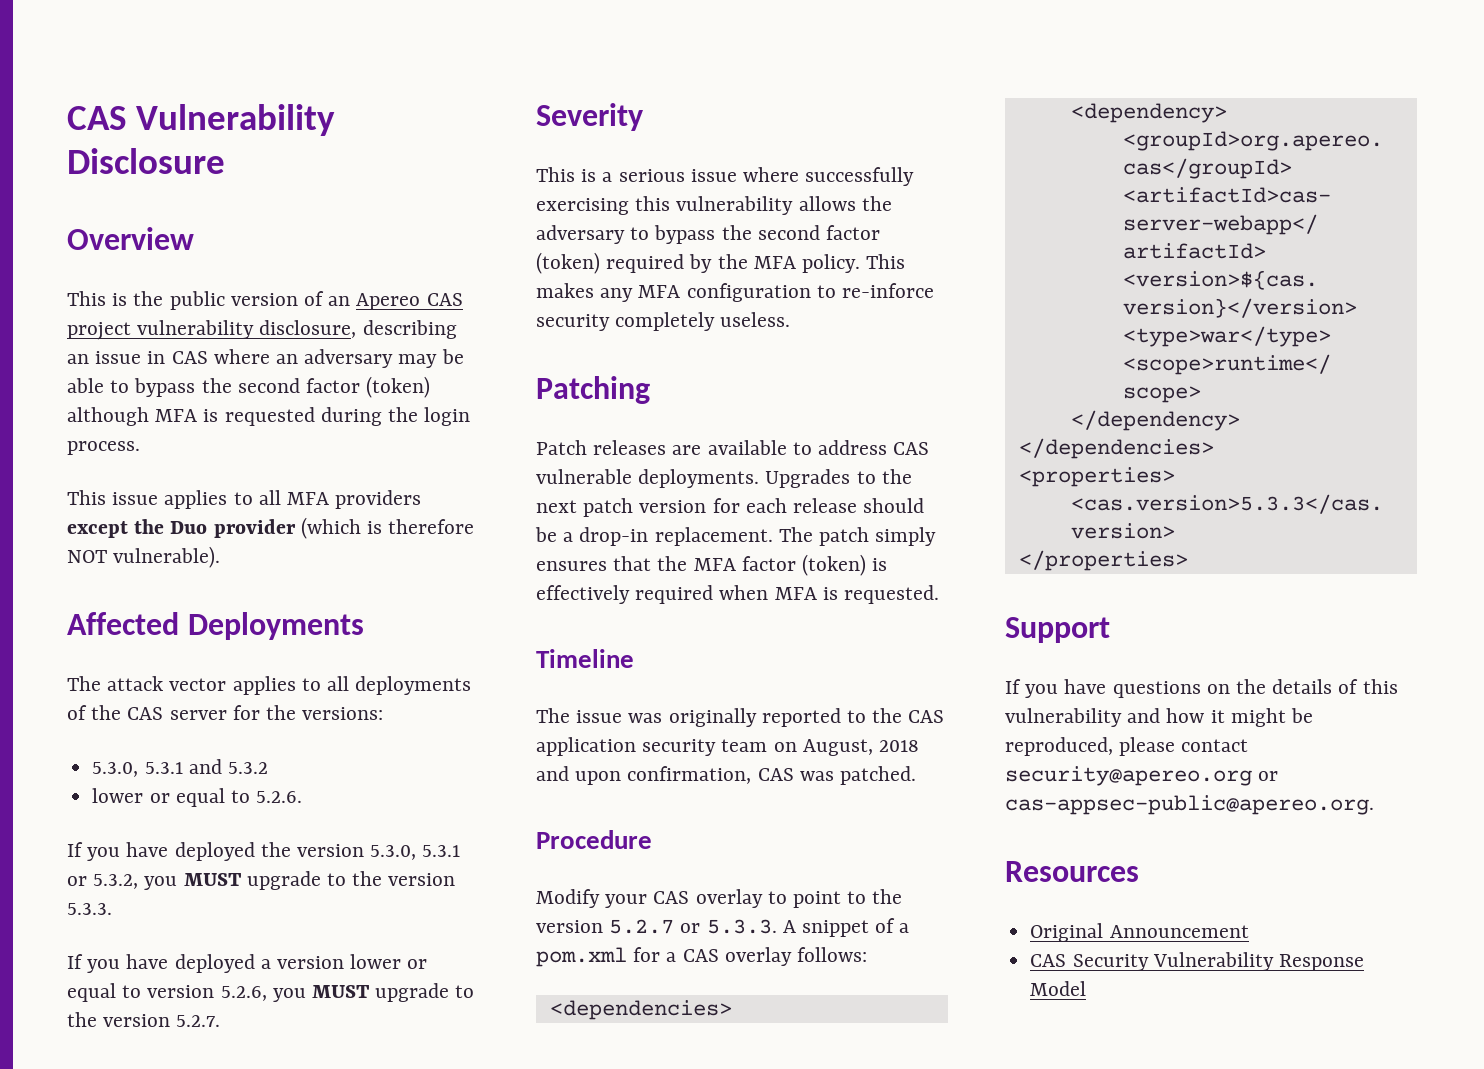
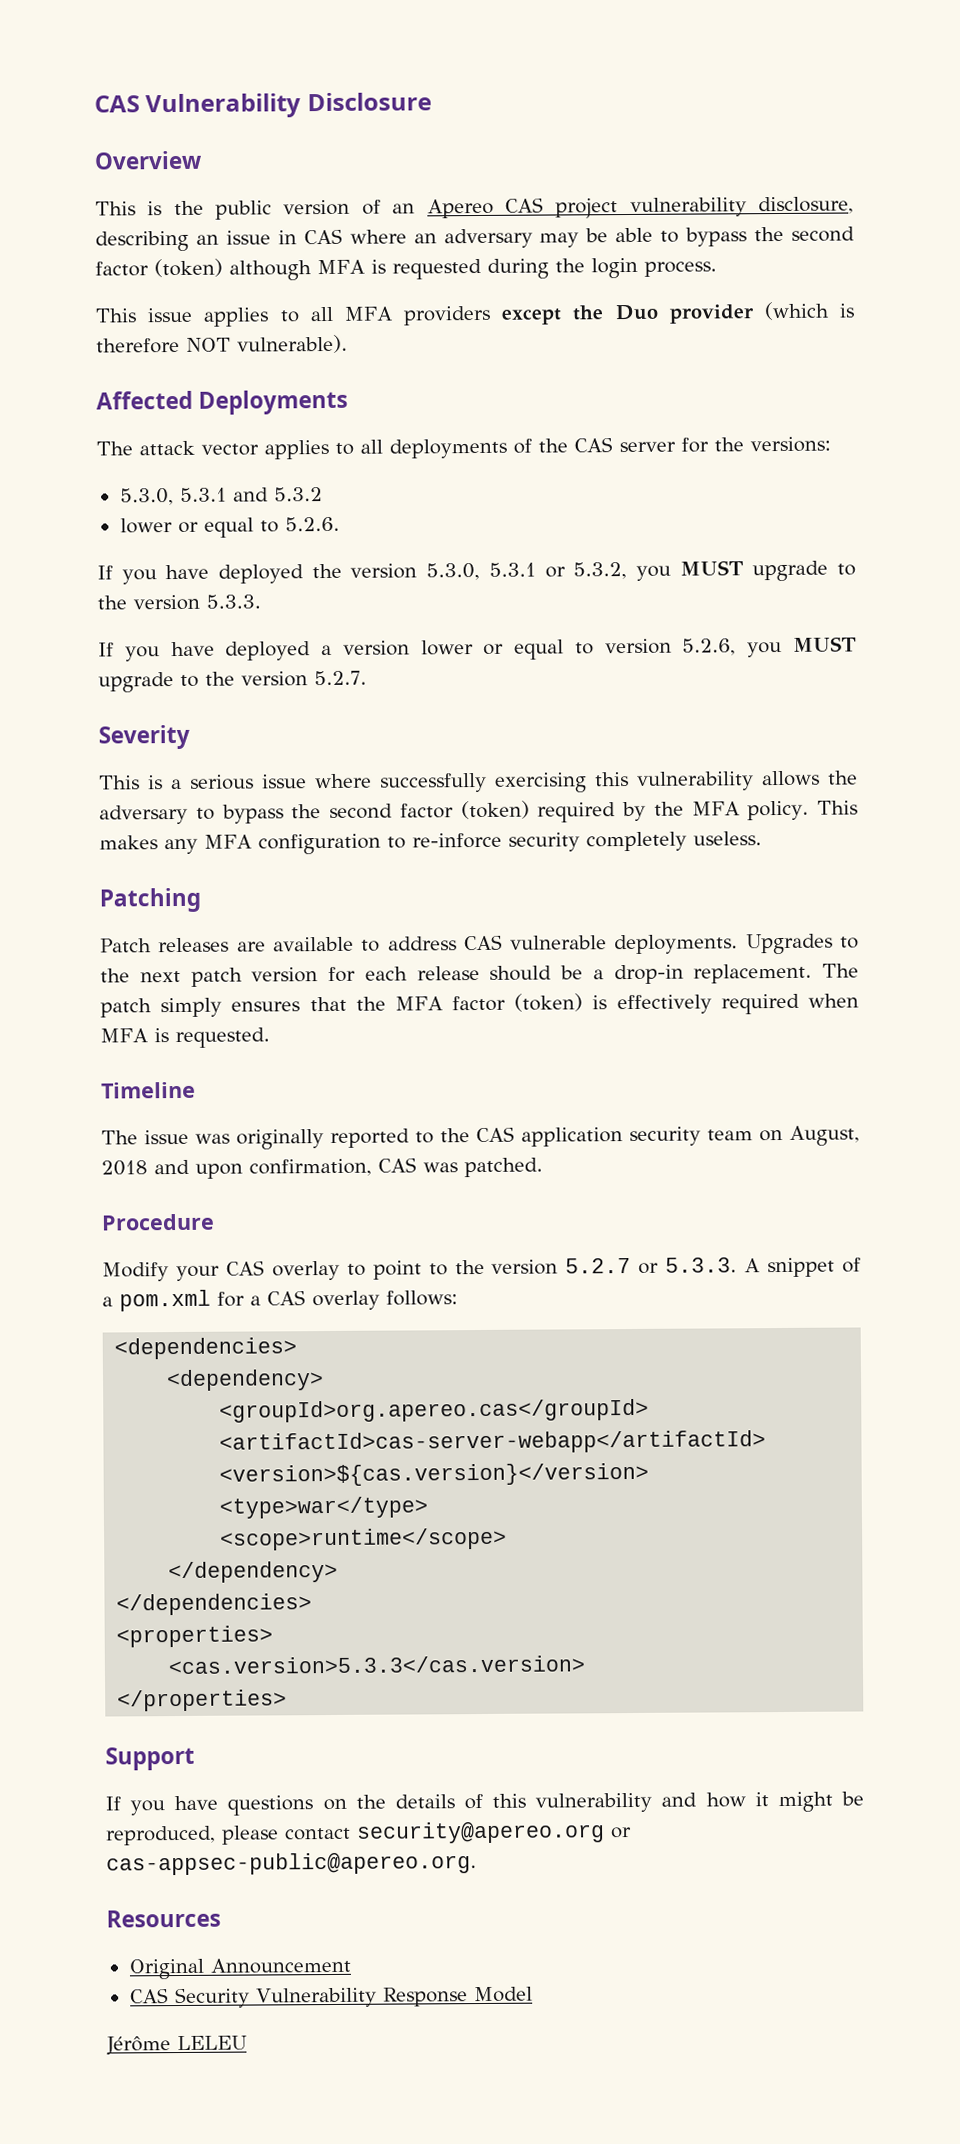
+ Jérôme LELEU

